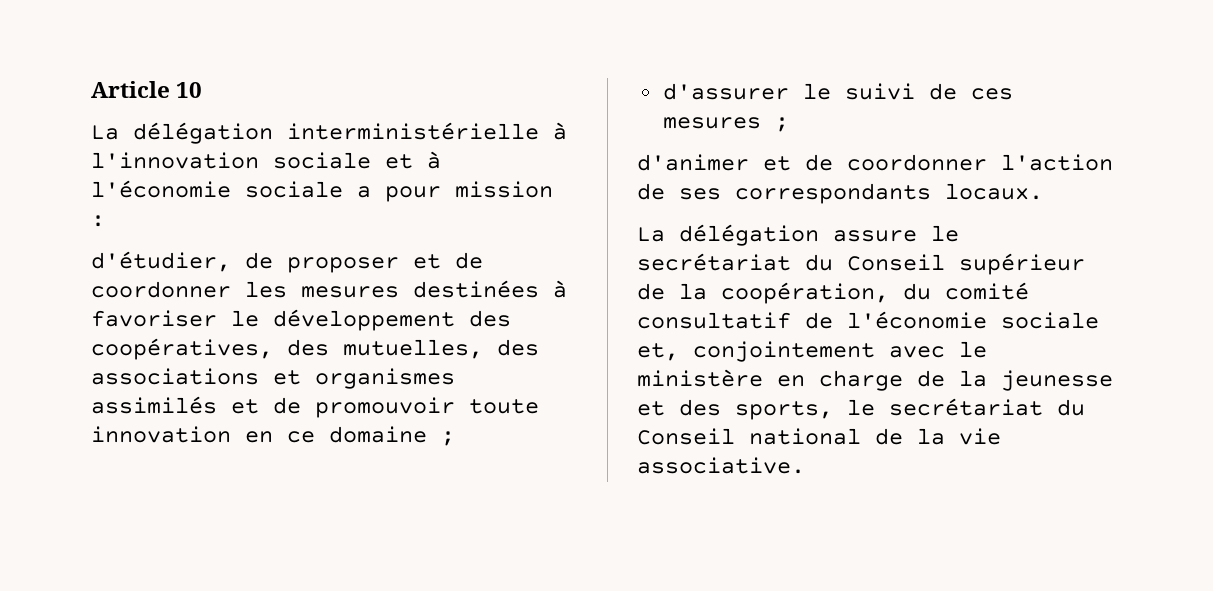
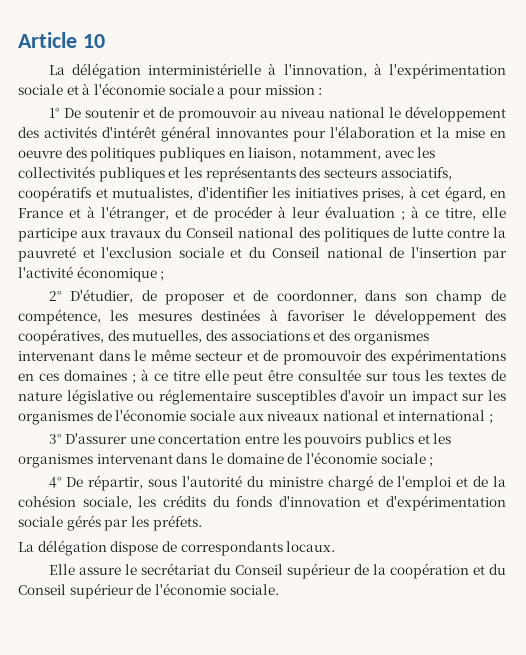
- La délégation interministérielle à l'innovation sociale et à l'économie sociale a pour mission :
+ La délégation interministérielle à l'innovation, à l'expérimentation sociale et à l'économie sociale a pour mission :
- d'étudier, de proposer et de coordonner les mesures destinées à favoriser le développement des coopératives, des mutuelles, des associations et organismes assimilés et de promouvoir toute innovation en ce domaine ;
- d'assurer le suivi de ces mesures ;
- d'animer et de coordonner l'action de ses correspondants locaux.
+ 1° De soutenir et de promouvoir au niveau national le développement des activités d'intérêt général innovantes pour l'élaboration et la mise en oeuvre des politiques publiques en liaison, notamment, avec les collectivités publiques et les représentants des secteurs associatifs, coopératifs et mutualistes, d'identifier les initiatives prises, à cet égard, en France et à l'étranger, et de procéder à leur évaluation ; à ce titre, elle participe aux travaux du Conseil national des politiques de lutte contre la pauvreté et l'exclusion sociale et du Conseil national de l'insertion par l'activité économique ;
+ 2° D'étudier, de proposer et de coordonner, dans son champ de compétence, les mesures destinées à favoriser le développement des coopératives, des mutuelles, des associations et des organismes intervenant dans le même secteur et de promouvoir des expérimentations en ces domaines ; à ce titre elle peut être consultée sur tous les textes de nature législative ou réglementaire susceptibles d'avoir un impact sur les organismes de l'économie sociale aux niveaux national et international ;
+ 3° D'assurer une concertation entre les pouvoirs publics et les organismes intervenant dans le domaine de l'économie sociale ;
+ 4° De répartir, sous l'autorité du ministre chargé de l'emploi et de la cohésion sociale, les crédits du fonds d'innovation et d'expérimentation sociale gérés par les préfets.
+ La délégation dispose de correspondants locaux.
- La délégation assure le secrétariat du Conseil supérieur de la coopération, du comité consultatif de l'économie sociale et, conjointement avec le ministère en charge de la jeunesse et des sports, le secrétariat du Conseil national de la vie associative.
+ Elle assure le secrétariat du Conseil supérieur de la coopération et du Conseil supérieur de l'économie sociale.

